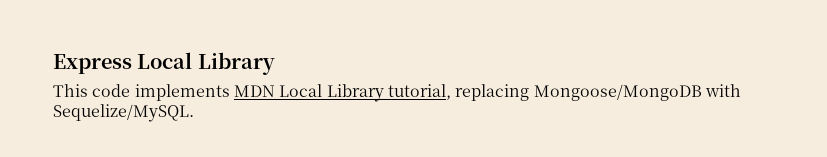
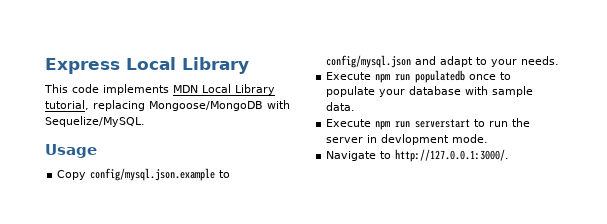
+ Usage
+ Copy config/mysql.json.example to config/mysql.json and adapt to your needs.
+ Execute npm run populatedb once to populate your database with sample data.
+ Execute npm run serverstart to run the server in devlopment mode.
+ Navigate to http://127.0.0.1:3000/.

